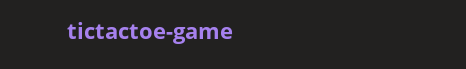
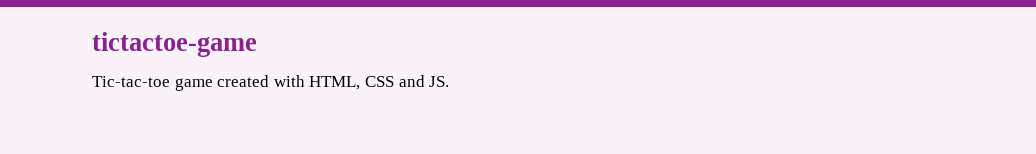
+ Tic-tac-toe game created with HTML, CSS and JS.

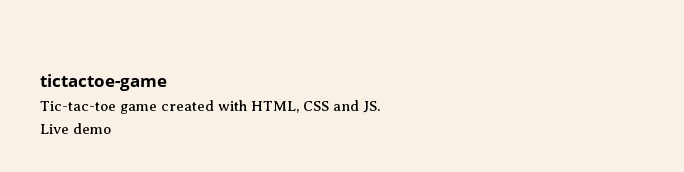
+ Live demo

